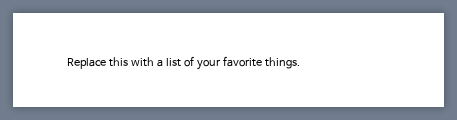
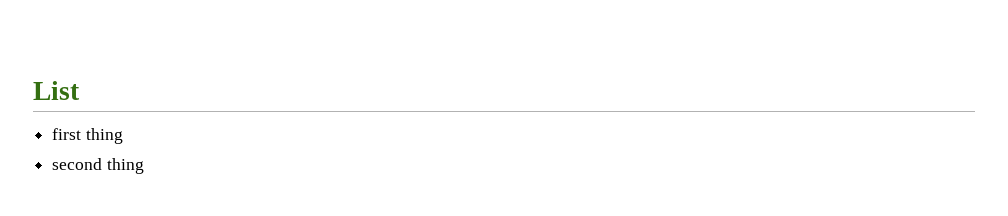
- Replace this with a list of your favorite things.
+ List
+ first thing
+ second thing

